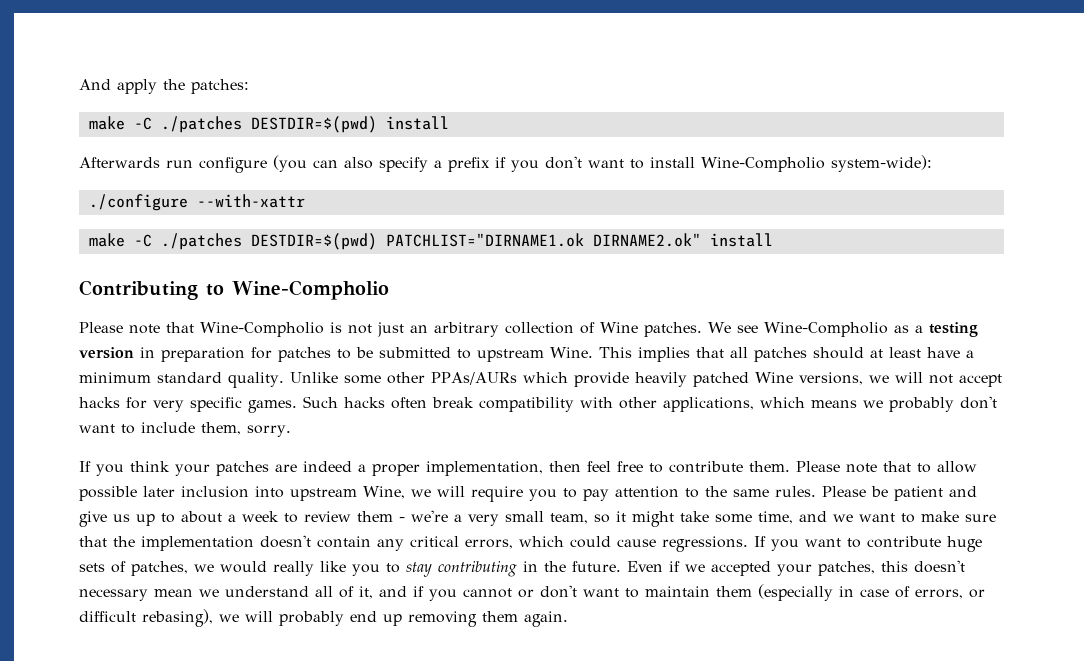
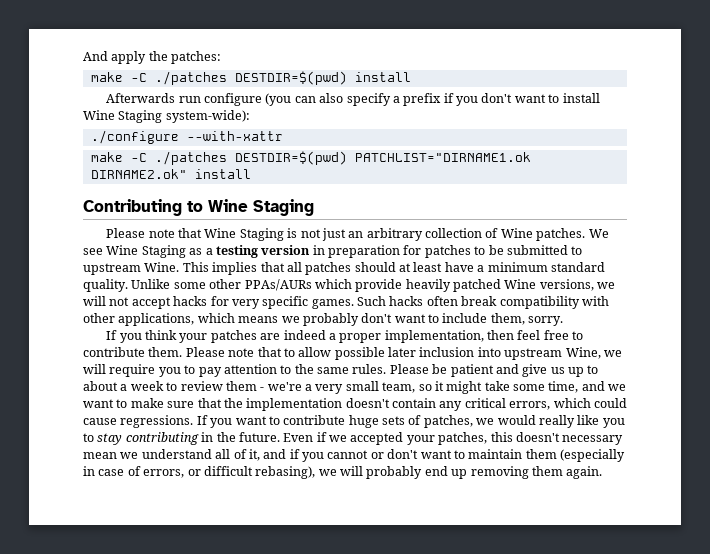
- Afterwards run configure (you can also specify a prefix if you don't want to install Wine-Compholio system-wide):
+ Afterwards run configure (you can also specify a prefix if you don't want to install Wine Staging system-wide):
- Contributing to Wine-Compholio
- Please note that Wine-Compholio is not just an arbitrary collection of Wine patches.
+ Contributing to Wine Staging
+ Please note that Wine Staging is not just an arbitrary collection of Wine patches.
- We see Wine-Compholio as a testing version in preparation for patches to be submitted to upstream Wine.
+ We see Wine Staging as a testing version in preparation for patches to be submitted to upstream Wine.

